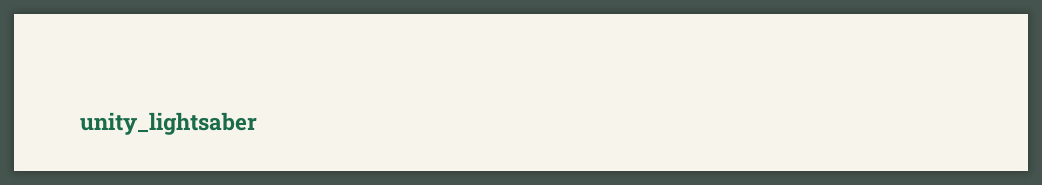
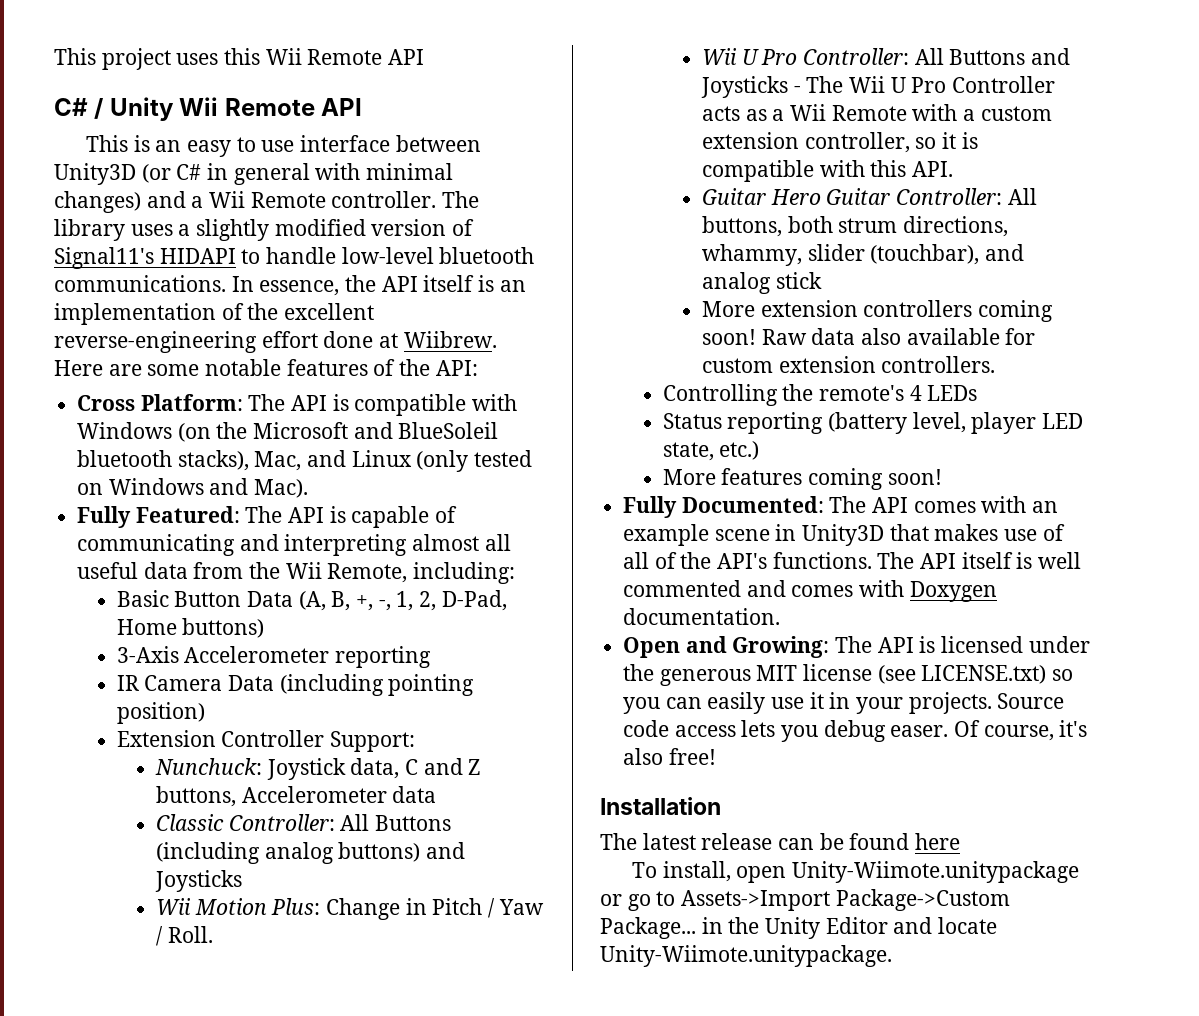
- unity_lightsaber
+ This project uses this Wii Remote API
+ C# / Unity Wii Remote API
+ This is an easy to use interface between Unity3D (or C# in general with minimal changes) and a Wii Remote controller. The library uses a slightly modified version of Signal11's HIDAPI to handle low-level bluetooth communications. In essence, the API itself is an implementation of the excellent reverse-engineering effort done at Wiibrew. Here are some notable features of the API:
+ Cross Platform: The API is compatible with Windows (on the Microsoft and BlueSoleil bluetooth stacks), Mac, and Linux (only tested on Windows and Mac).
+ Fully Featured: The API is capable of communicating and interpreting almost all useful data from the Wii Remote, including:
+ Basic Button Data (A, B, +, -, 1, 2, D-Pad, Home buttons)
+ 3-Axis Accelerometer reporting
+ IR Camera Data (including pointing position)
+ Extension Controller Support:
+ Nunchuck: Joystick data, C and Z buttons, Accelerometer data
+ Classic Controller: All Buttons (including analog buttons) and Joysticks
+ Wii Motion Plus: Change in Pitch / Yaw / Roll.
+ Wii U Pro Controller: All Buttons and Joysticks - The Wii U Pro Controller acts as a Wii Remote with a custom extension controller, so it is compatible with this API.
+ Guitar Hero Guitar Controller: All buttons, both strum directions, whammy, slider (touchbar), and analog stick
+ More extension controllers coming soon! Raw data also available for custom extension controllers.
+ Controlling the remote's 4 LEDs
+ Status reporting (battery level, player LED state, etc.)
+ More features coming soon!
+ Fully Documented: The API comes with an example scene in Unity3D that makes use of all of the API's functions. The API itself is well commented and comes with Doxygen documentation.
+ Open and Growing: The API is licensed under the generous MIT license (see LICENSE.txt) so you can easily use it in your projects. Source code access lets you debug easer. Of course, it's also free!
+ Installation
+ The latest release can be found here
+ To install, open Unity-Wiimote.unitypackage or go to Assets->Import Package->Custom Package... in the Unity Editor and locate Unity-Wiimote.unitypackage.

